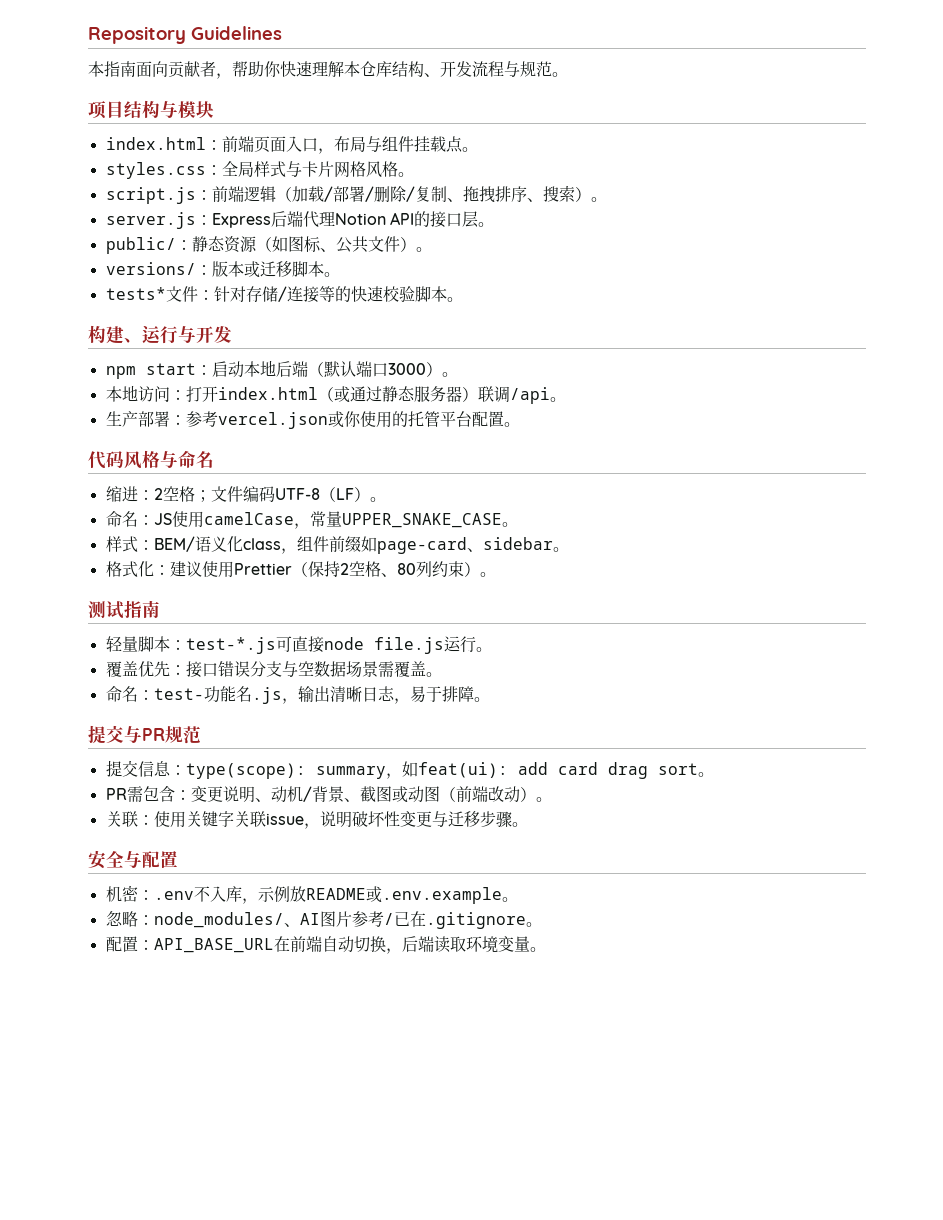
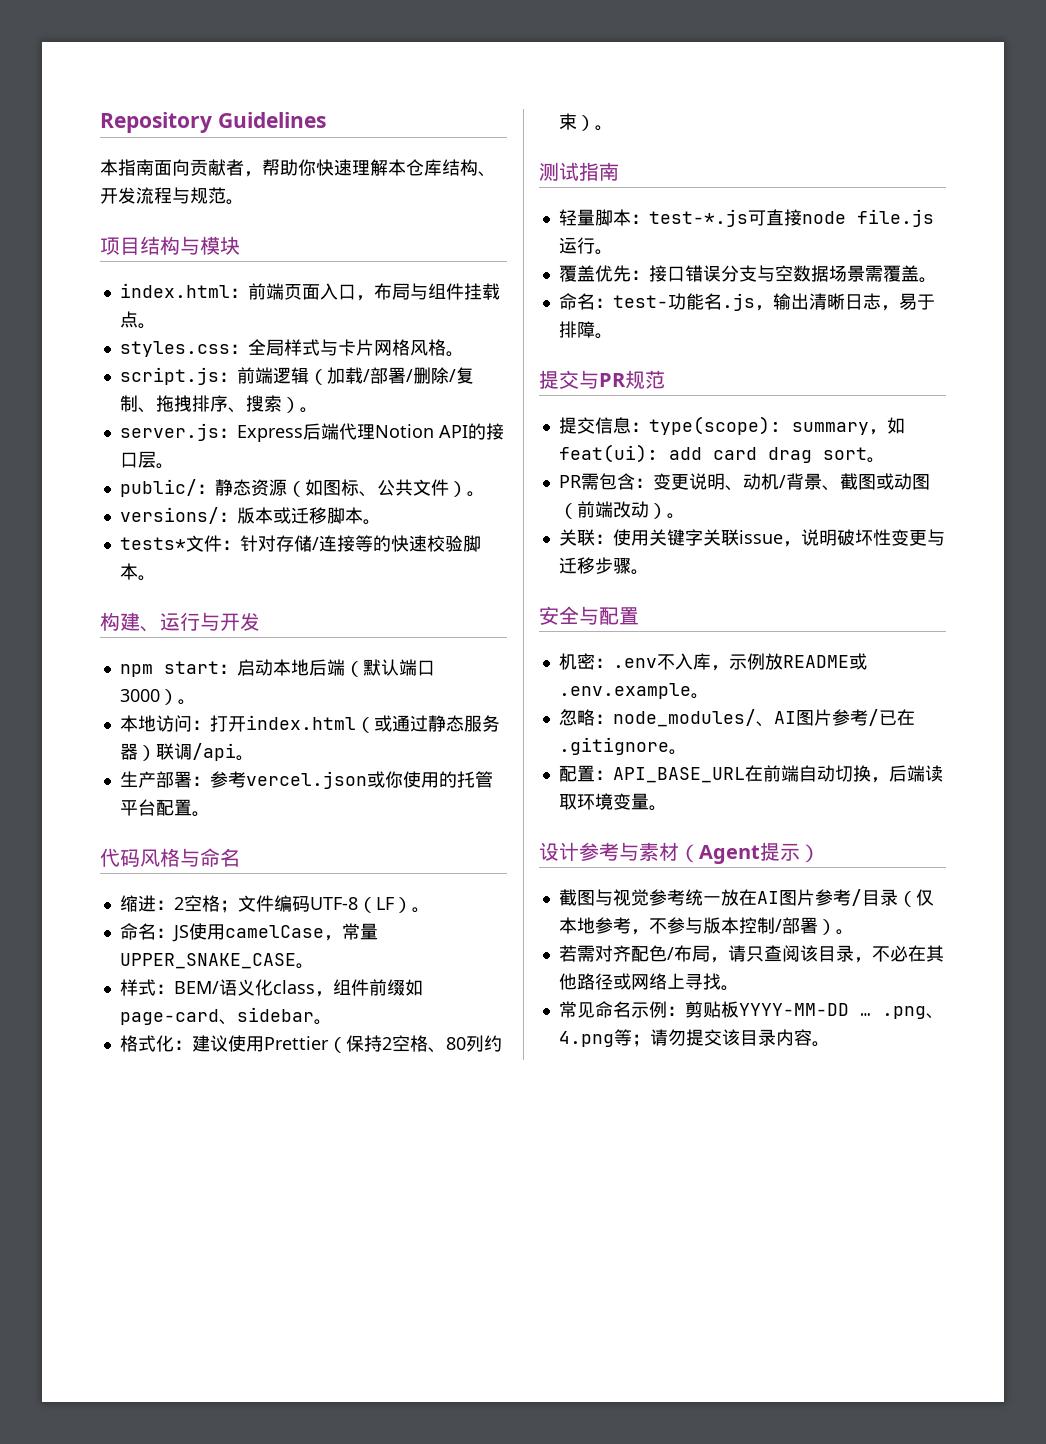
+ 设计参考与素材（Agent提示）
+ 截图与视觉参考统一放在AI图片参考/目录（仅本地参考，不参与版本控制/部署）。
+ 若需对齐配色/布局，请只查阅该目录，不必在其他路径或网络上寻找。
+ 常见命名示例：剪贴板YYYY-MM-DD … .png、4.png等；请勿提交该目录内容。

